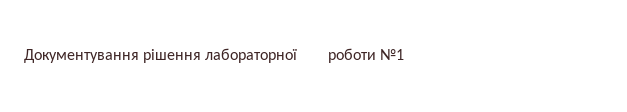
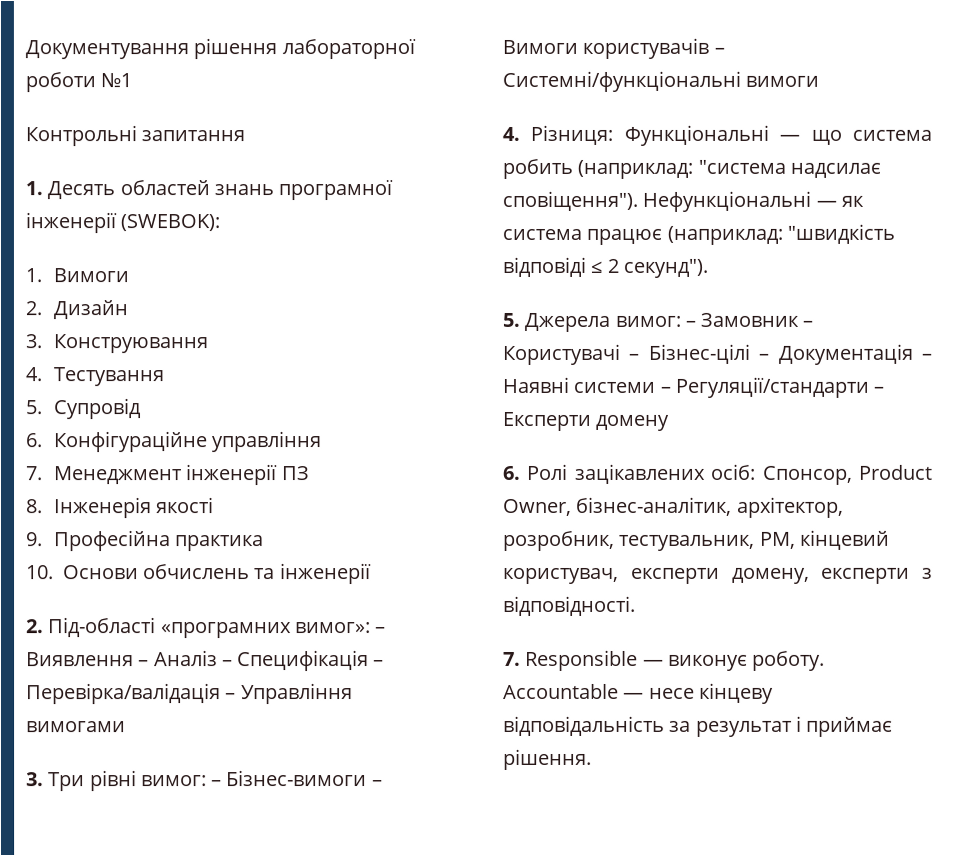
+ Контрольні запитання
+ 1. Десять областей знань програмної інженерії (SWEBOK):
+ 1. Вимоги
+ 2. Дизайн
+ 3. Конструювання
+ 4. Тестування
+ 5. Супровід
+ 6. Конфігураційне управління
+ 7. Менеджмент інженерії ПЗ
+ 8. Інженерія якості
+ 9. Професійна практика
+ 10. Основи обчислень та інженерії
+ 2. Під-області «програмних вимог»: – Виявлення – Аналіз – Специфікація – Перевірка/валідація – Управління вимогами
+ 3. Три рівні вимог: – Бізнес-вимоги – Вимоги користувачів – Системні/функціональні вимоги
+ 4. Різниця: Функціональні — що система робить (наприклад: "система надсилає сповіщення"). Нефункціональні — як система працює (наприклад: "швидкість відповіді ≤ 2 секунд").
+ 5. Джерела вимог: – Замовник – Користувачі – Бізнес-цілі – Документація – Наявні системи – Регуляції/стандарти – Експерти домену
+ 6. Ролі зацікавлених осіб: Спонсор, Product Owner, бізнес-аналітик, архітектор, розробник, тестувальник, PM, кінцевий користувач, експерти домену, експерти з відповідності.
+ 7. Responsible — виконує роботу. Accountable — несе кінцеву відповідальність за результат і приймає рішення.

